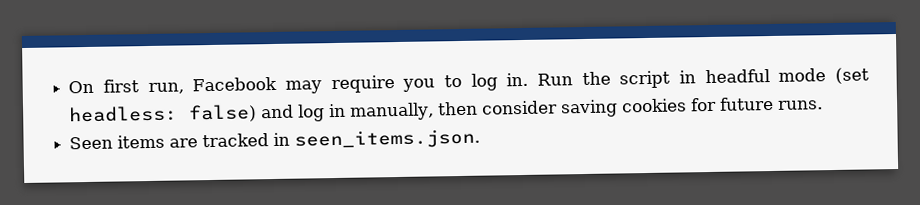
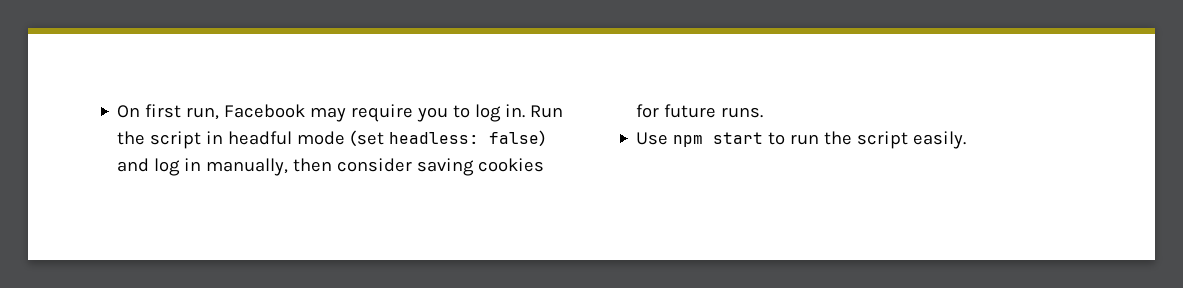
- Seen items are tracked in seen_items.json.
+ Use npm start to run the script easily.

